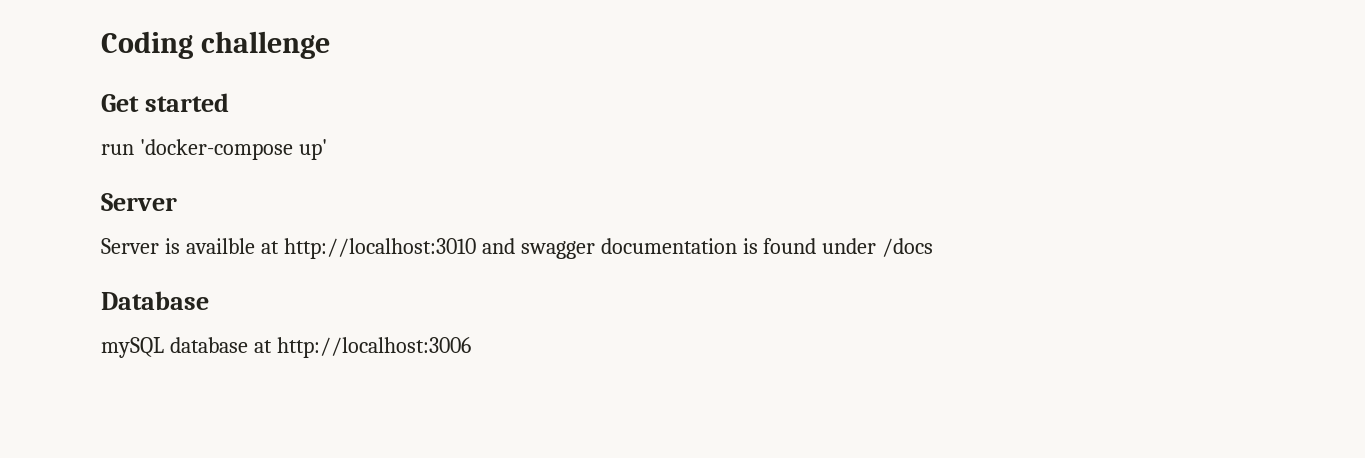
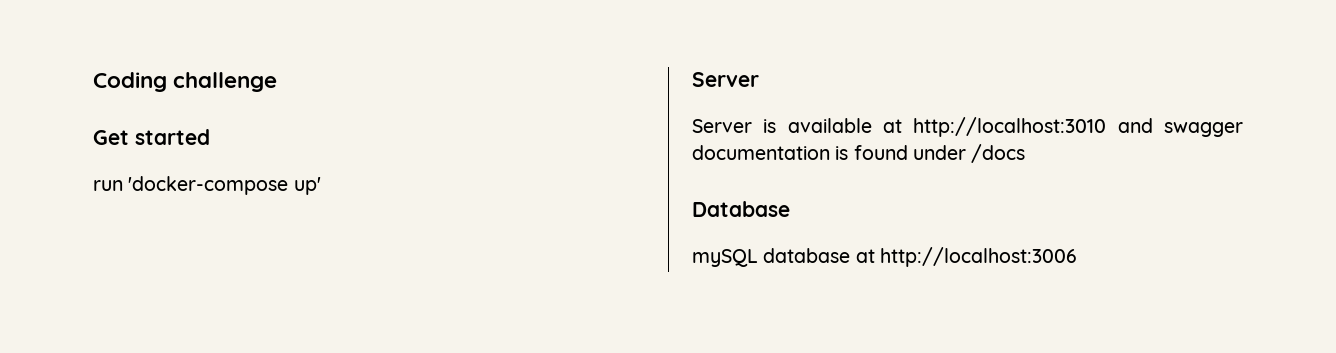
- Server is availble at http://localhost:3010 and swagger documentation is found under /docs
+ Server is available at http://localhost:3010 and swagger documentation is found under /docs

